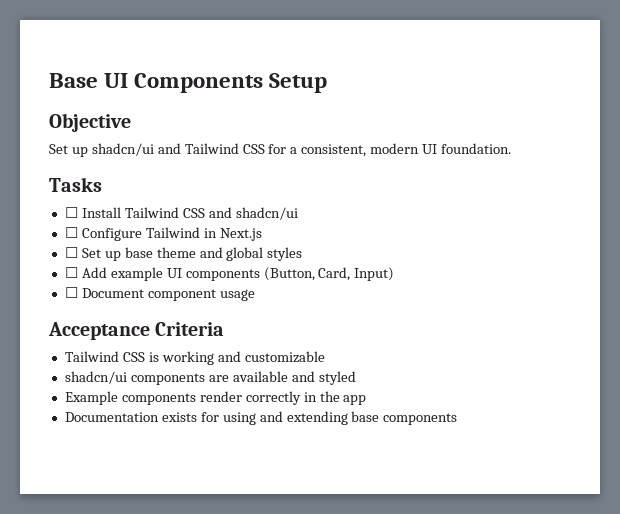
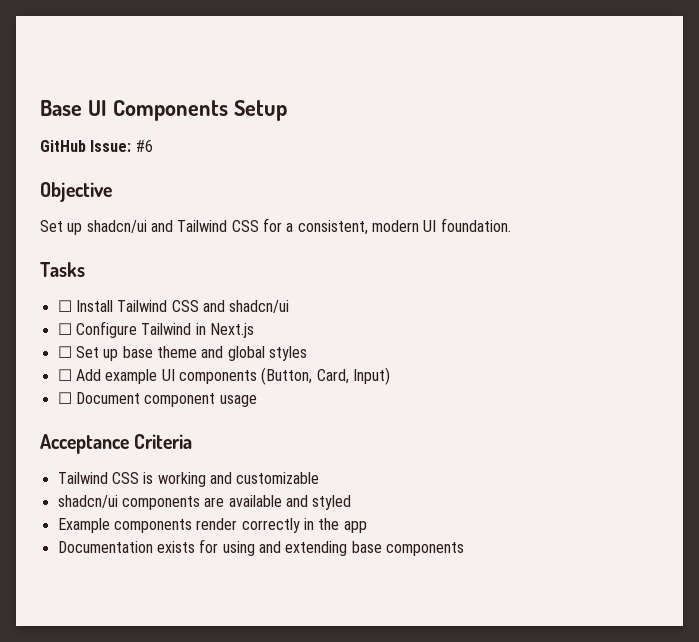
+ GitHub Issue: #6

